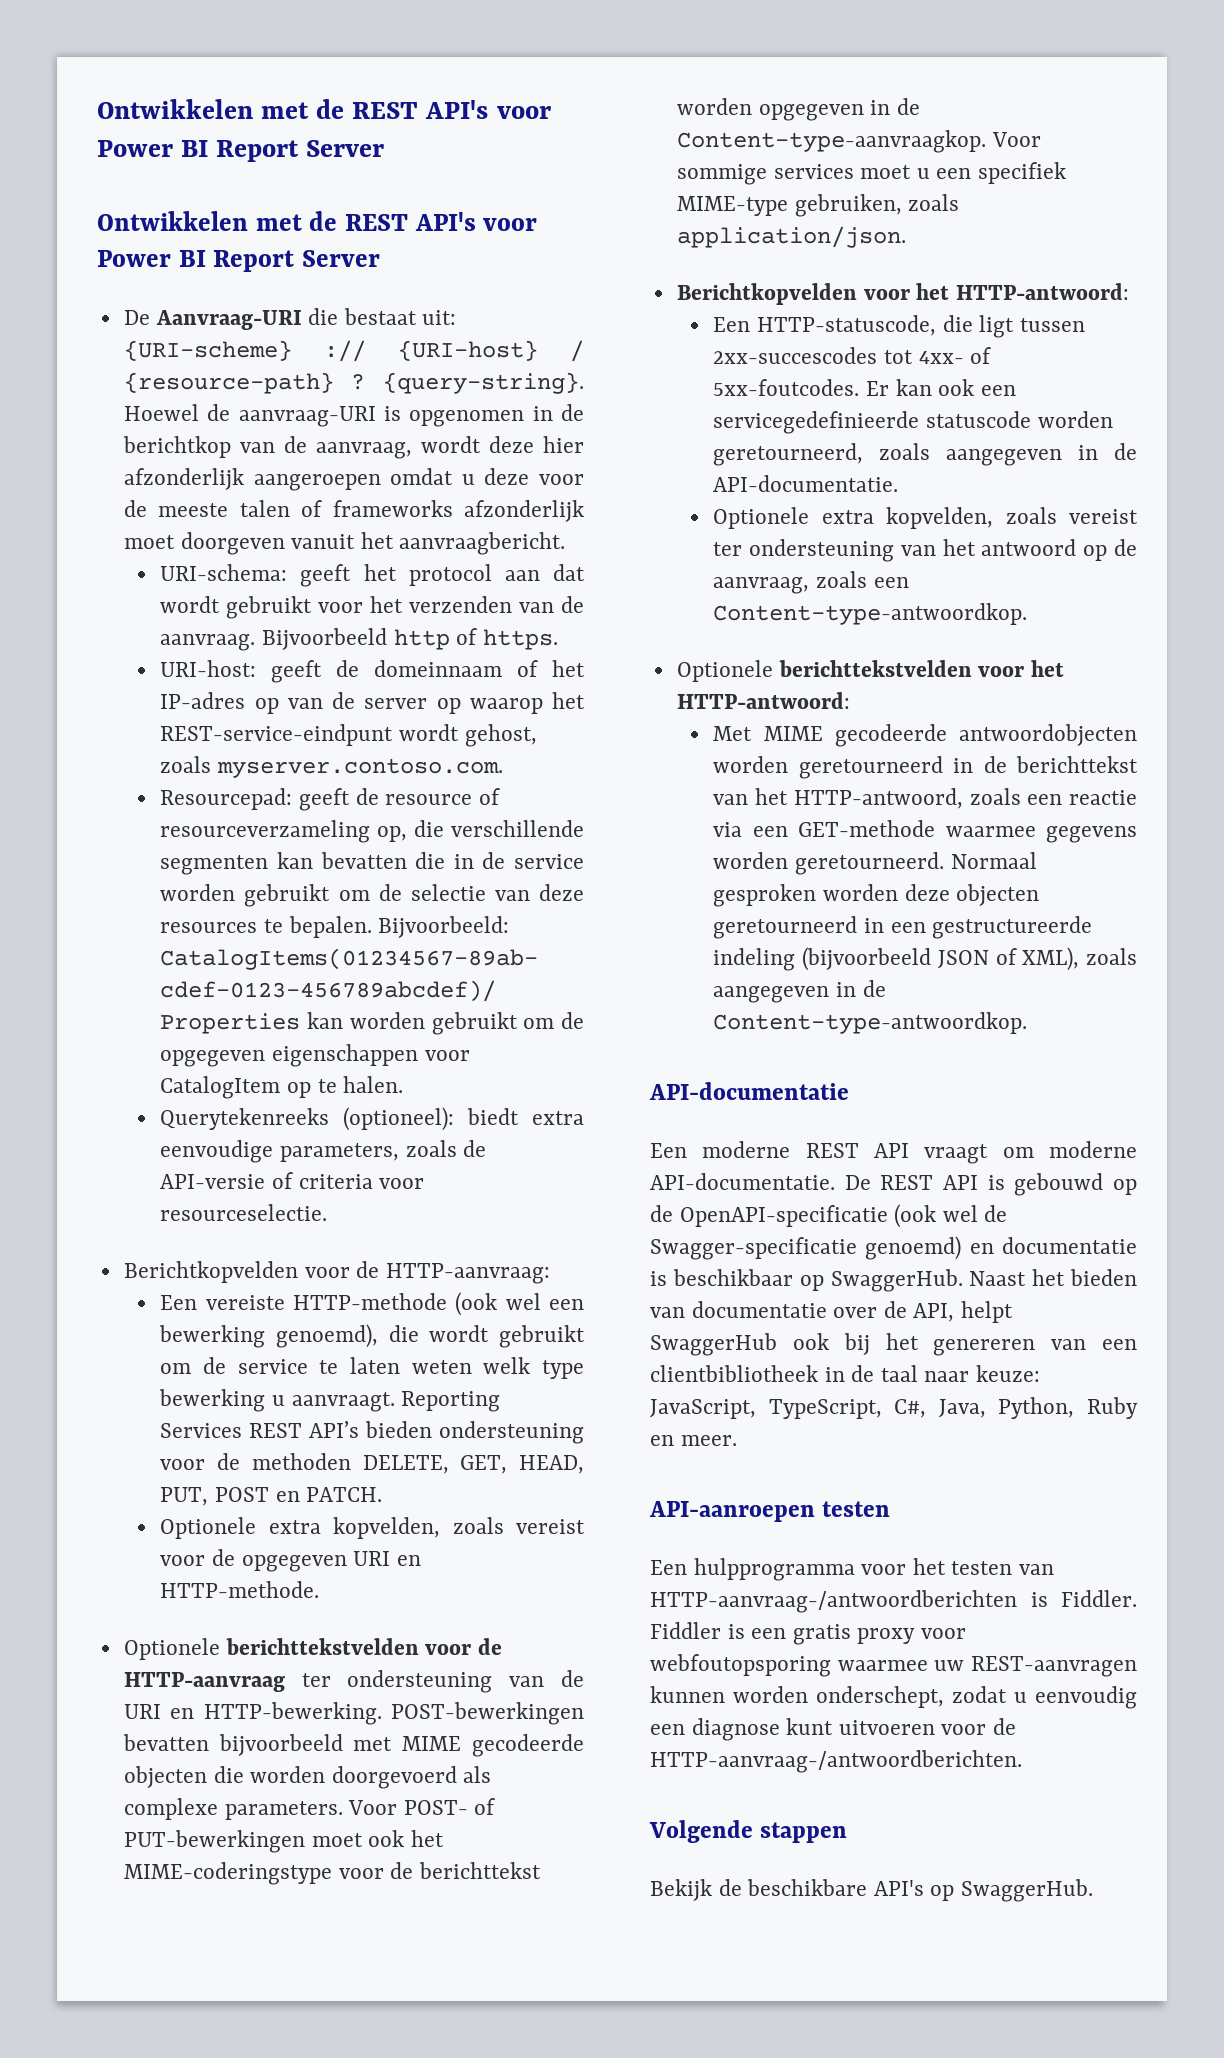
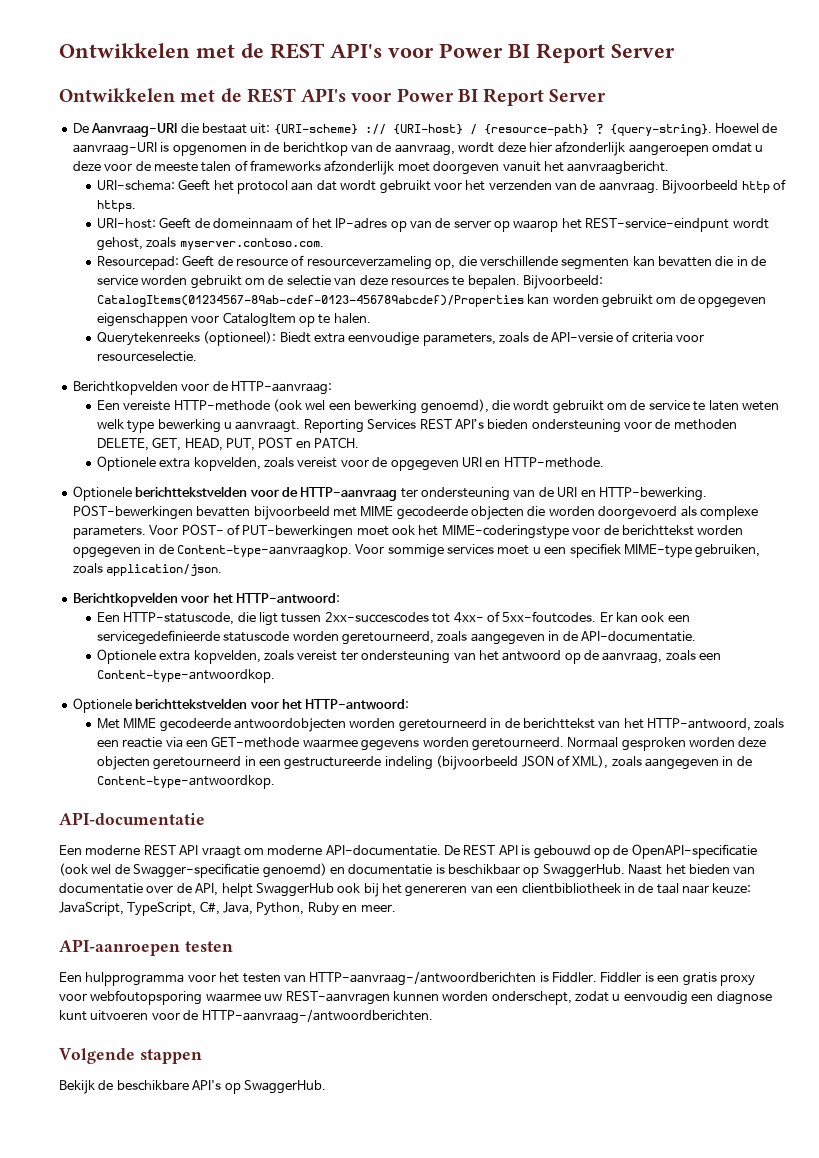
- URI-schema: geeft het protocol aan dat wordt gebruikt voor het verzenden van de aanvraag.
+ URI-schema: Geeft het protocol aan dat wordt gebruikt voor het verzenden van de aanvraag.
- URI-host: geeft de domeinnaam of het IP-adres op van de server op waarop het REST-service-eindpunt wordt gehost, zoals myserver.contoso.com.
+ URI-host: Geeft de domeinnaam of het IP-adres op van de server op waarop het REST-service-eindpunt wordt gehost, zoals myserver.contoso.com.
- Resourcepad: geeft de resource of resourceverzameling op, die verschillende segmenten kan bevatten die in de service worden gebruikt om de selectie van deze resources te bepalen.
+ Resourcepad: Geeft de resource of resourceverzameling op, die verschillende segmenten kan bevatten die in de service worden gebruikt om de selectie van deze resources te bepalen.
- Querytekenreeks (optioneel): biedt extra eenvoudige parameters, zoals de API-versie of criteria voor resourceselectie.
+ Querytekenreeks (optioneel): Biedt extra eenvoudige parameters, zoals de API-versie of criteria voor resourceselectie.

